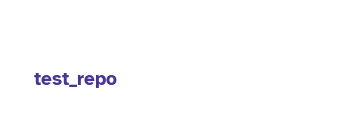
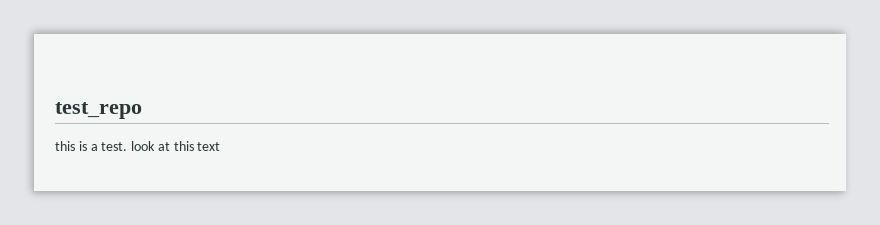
+ this is a test. look at this text

